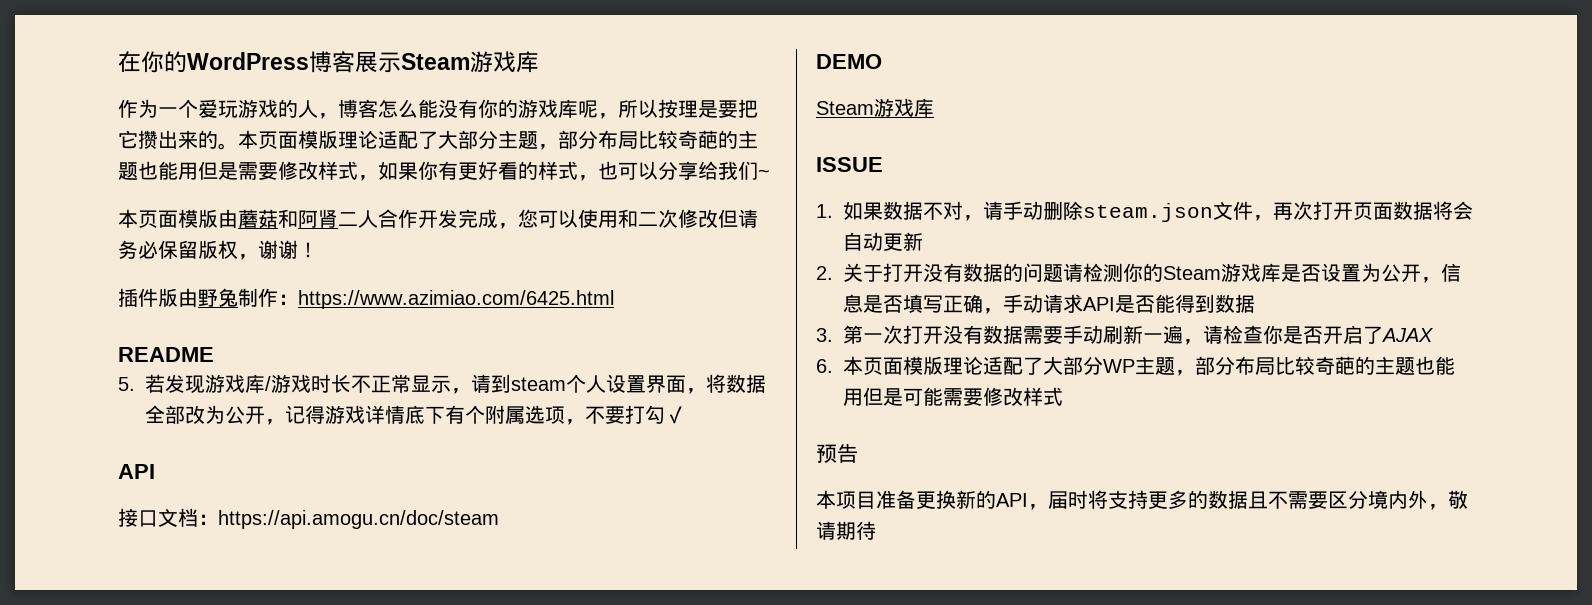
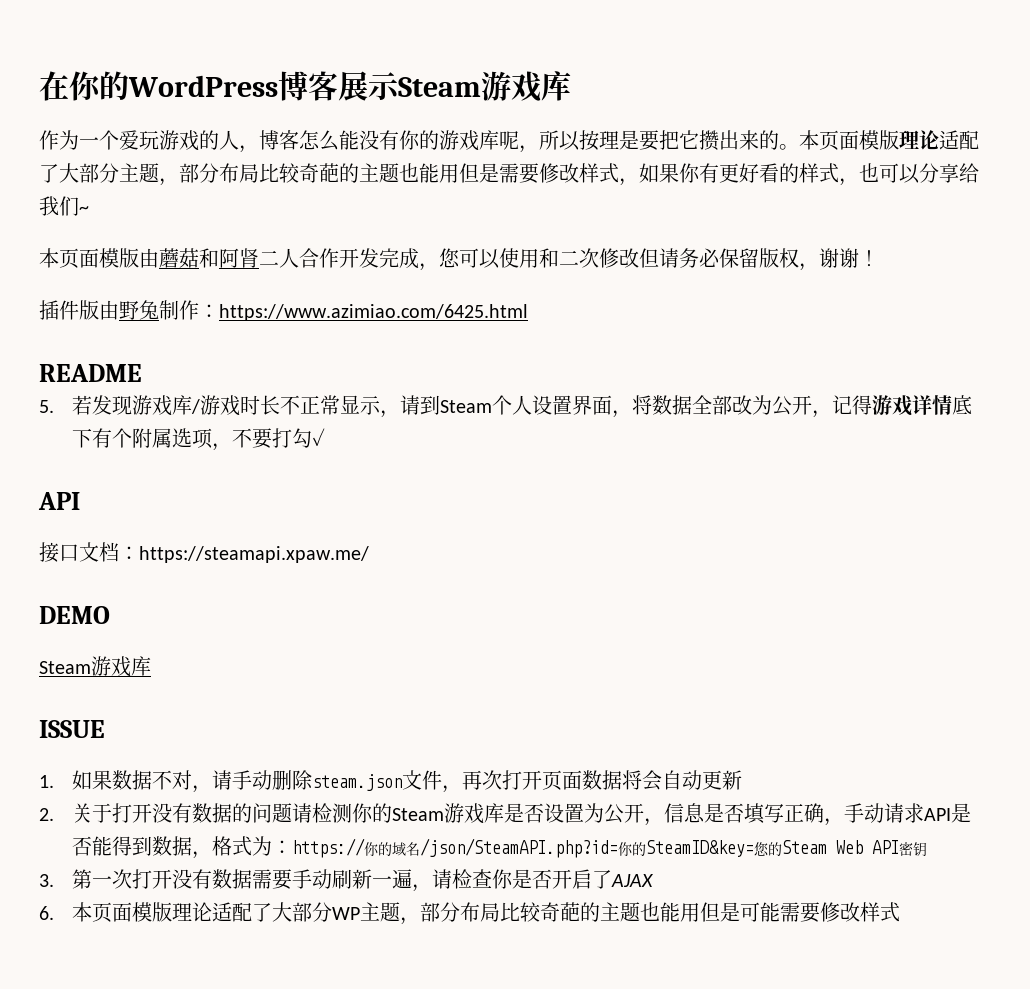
- 5.若发现游戏库/游戏时长不正常显示，请到steam个人设置界面，将数据全部改为公开，记得游戏详情底下有个附属选项，不要打勾✓
+ 5.若发现游戏库/游戏时长不正常显示，请到Steam个人设置界面，将数据全部改为公开，记得游戏详情底下有个附属选项，不要打勾✓
- 接口文档：https://api.amogu.cn/doc/steam
+ 接口文档：https://steamapi.xpaw.me/
- 2.关于打开没有数据的问题请检测你的Steam游戏库是否设置为公开，信息是否填写正确，手动请求API是否能得到数据
+ 2.关于打开没有数据的问题请检测你的Steam游戏库是否设置为公开，信息是否填写正确，手动请求API是否能得到数据，格式为：https://你的域名/json/SteamAPI.php?id=你的SteamID&key=您的Steam Web API密钥
- 预告
- 本项目准备更换新的API，届时将支持更多的数据且不需要区分境内外，敬请期待

